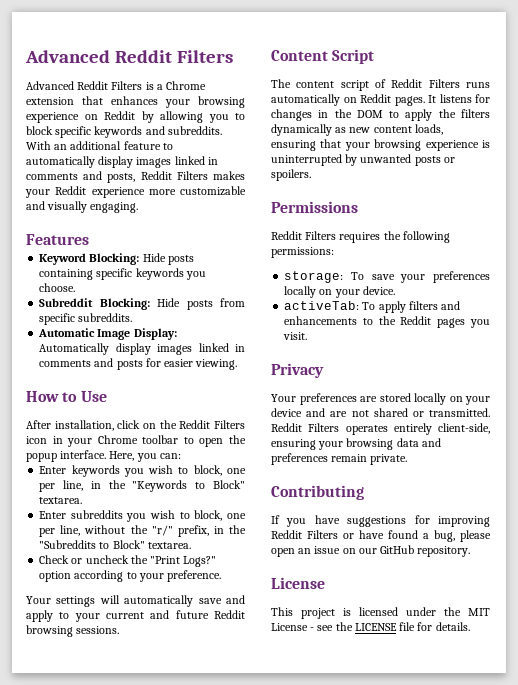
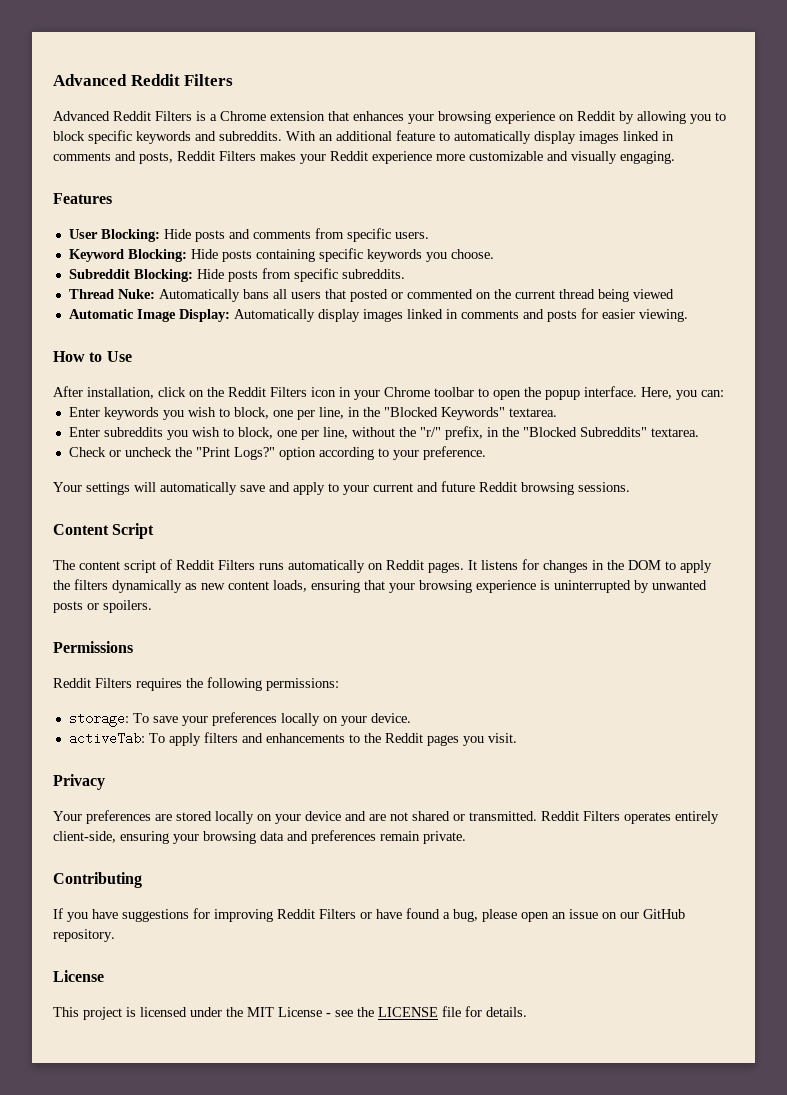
+ User Blocking: Hide posts and comments from specific users.
+ Thread Nuke: Automatically bans all users that posted or commented on the current thread being viewed
- Enter keywords you wish to block, one per line, in the "Keywords to Block" textarea.
+ Enter keywords you wish to block, one per line, in the "Blocked Keywords" textarea.
- Enter subreddits you wish to block, one per line, without the "r/" prefix, in the "Subreddits to Block" textarea.
+ Enter subreddits you wish to block, one per line, without the "r/" prefix, in the "Blocked Subreddits" textarea.

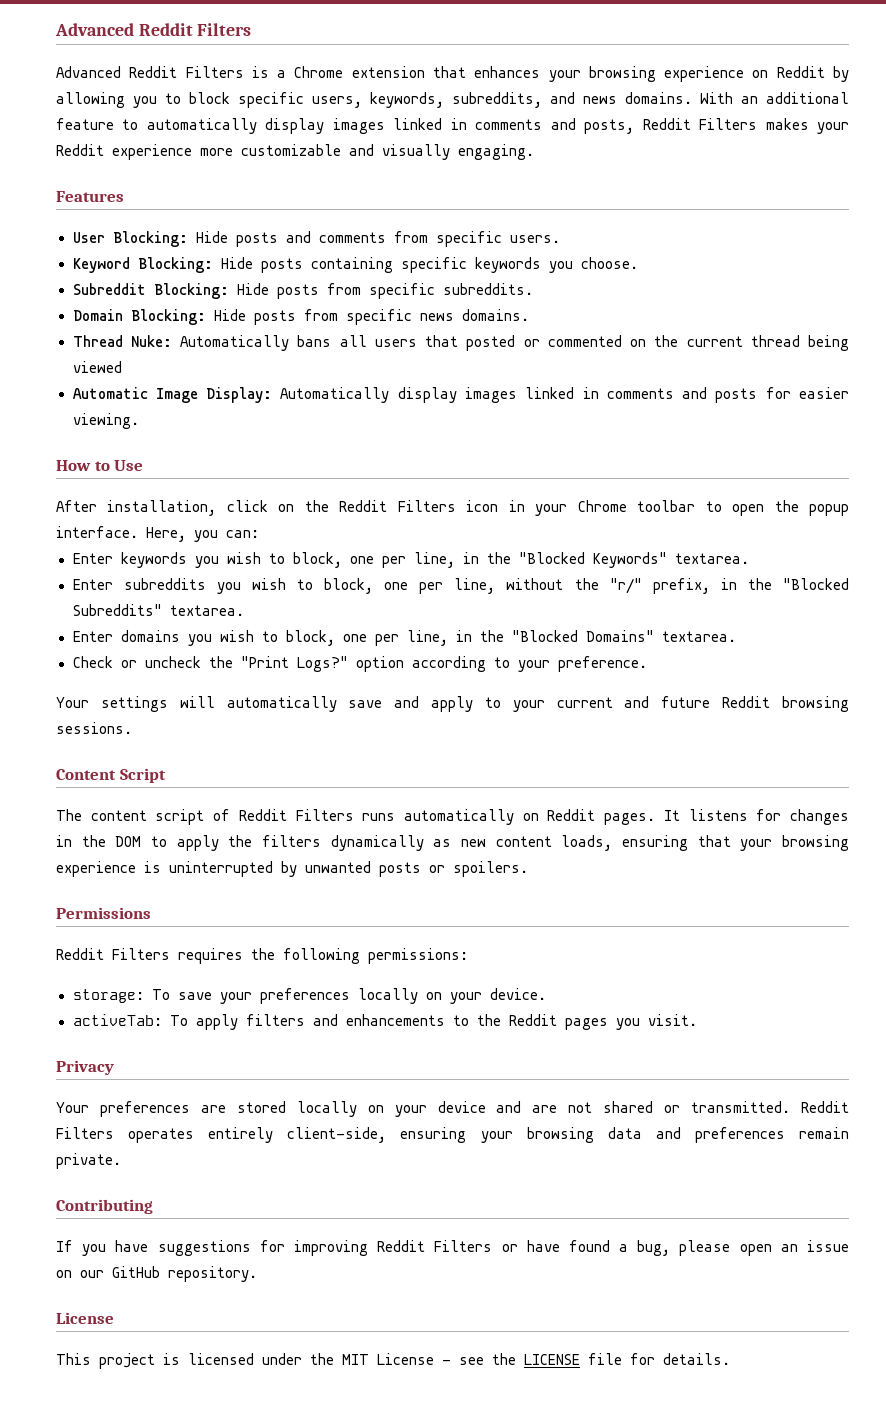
- Advanced Reddit Filters is a Chrome extension that enhances your browsing experience on Reddit by allowing you to block specific keywords and subreddits.
+ Advanced Reddit Filters is a Chrome extension that enhances your browsing experience on Reddit by allowing you to block specific users, keywords, subreddits, and news domains.
+ Domain Blocking: Hide posts from specific news domains.
+ Enter domains you wish to block, one per line, in the "Blocked Domains" textarea.

